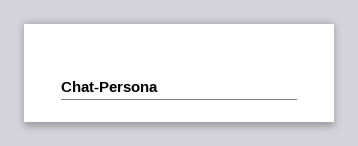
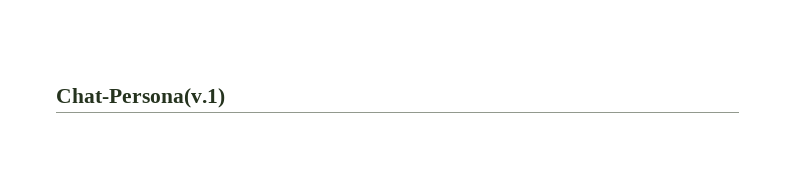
- Chat-Persona
+ Chat-Persona(v.1)

